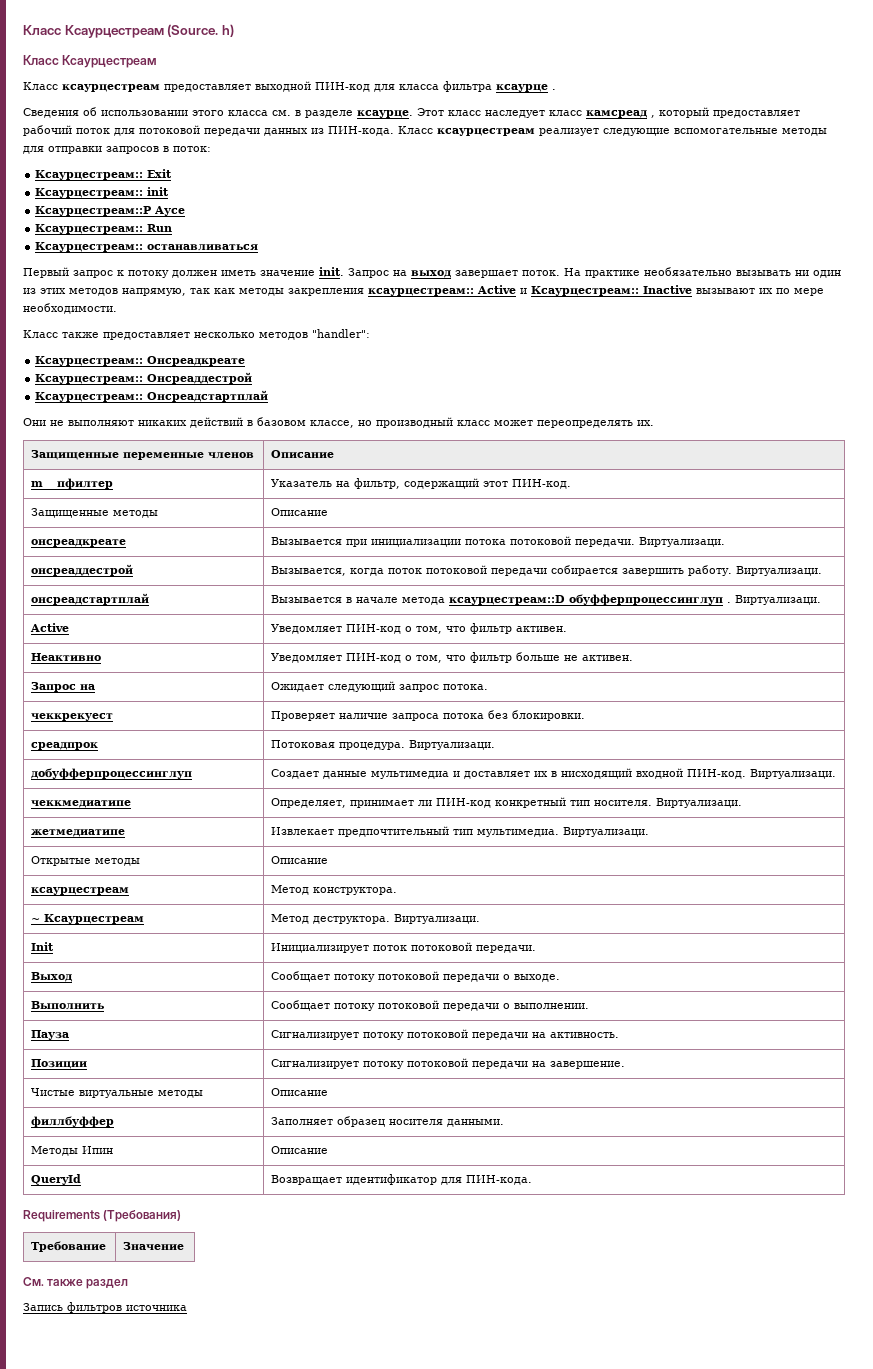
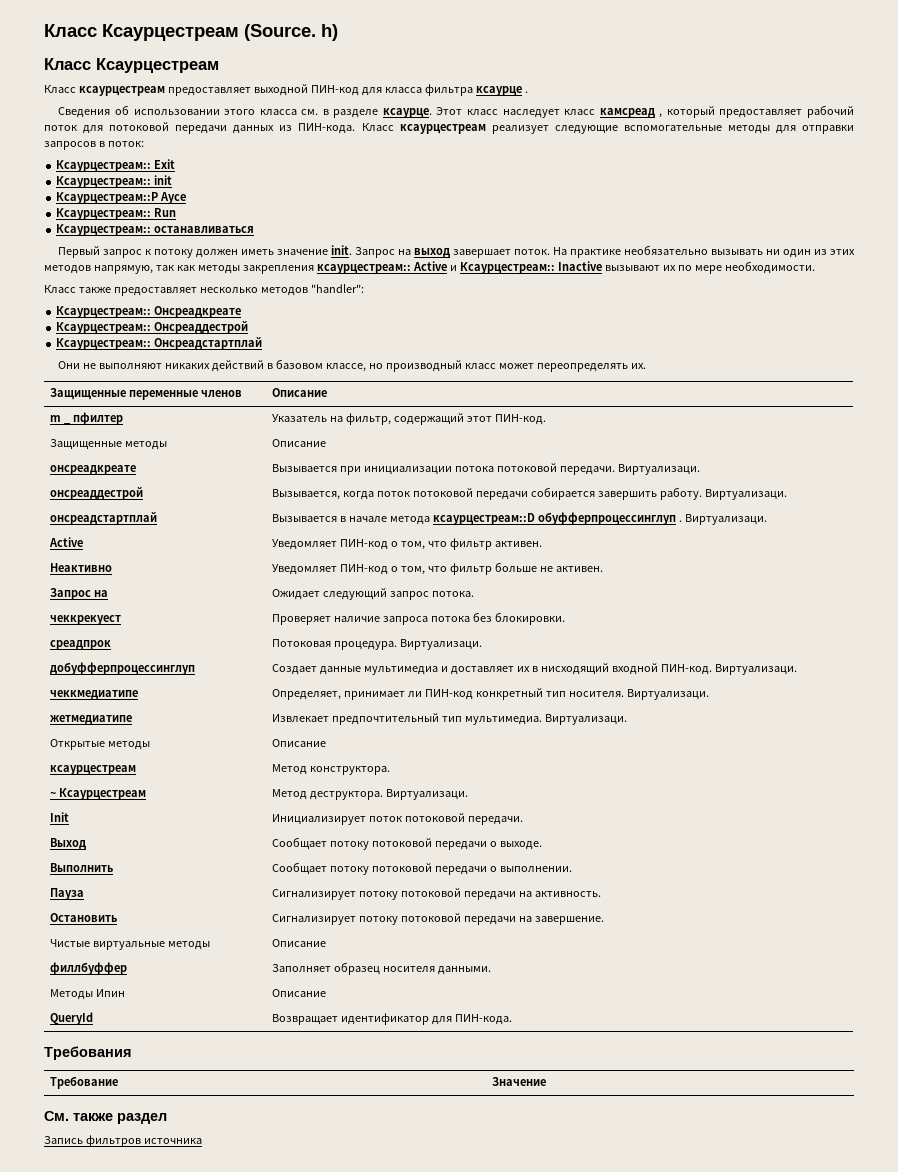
- Позиции | Сигнализирует потоку потоковой передачи на завершение.
+ Остановить | Сигнализирует потоку потоковой передачи на завершение.
- Requirements (Требования)
+ Требования

